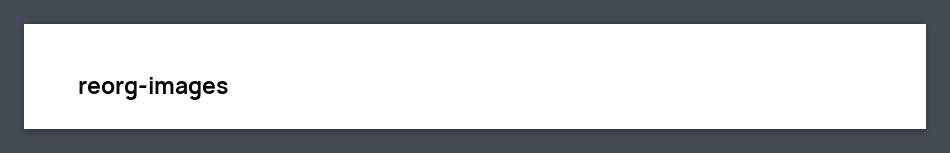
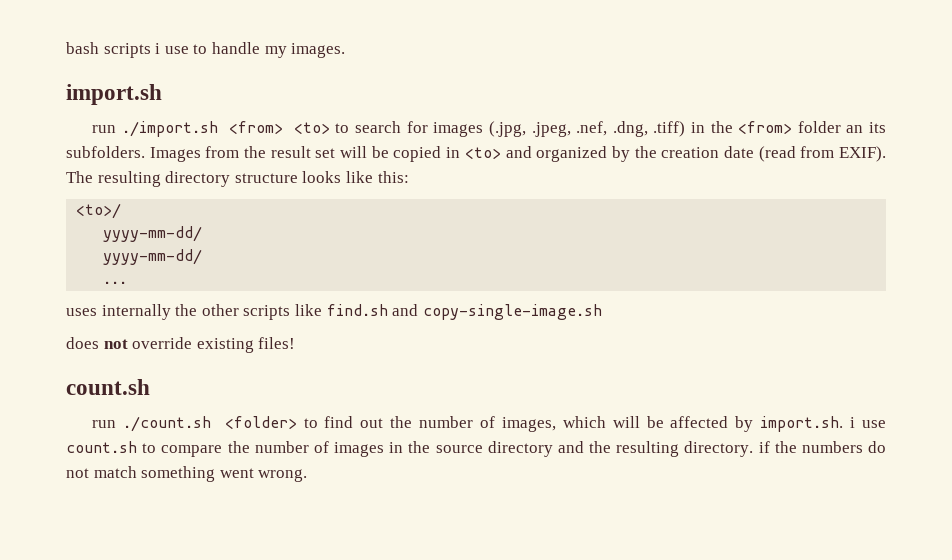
- reorg-images
+ bash scripts i use to handle my images.
+ import.sh
+ run ./import.sh <from> <to> to search for images (.jpg, .jpeg, .nef, .dng, .tiff) in the <from> folder an its subfolders. Images from the result set will be copied in <to> and organized by the creation date (read from EXIF). The resulting directory structure looks like this:
+ <to>/
+ yyyy-mm-dd/
+ yyyy-mm-dd/
+ ...
+ uses internally the other scripts like find.sh and copy-single-image.sh
+ does not override existing files!
+ count.sh
+ run ./count.sh <folder> to find out the number of images, which will be affected by import.sh. i use count.sh to compare the number of images in the source directory and the resulting directory. if the numbers do not match something went wrong.

